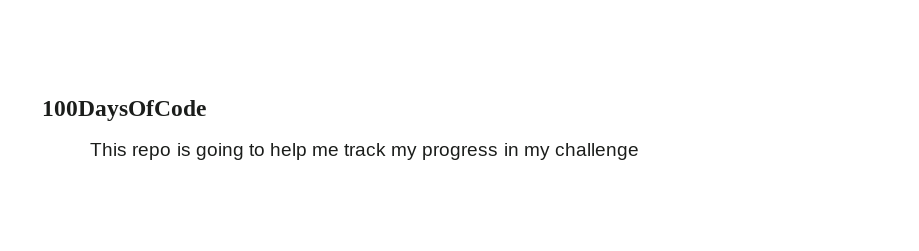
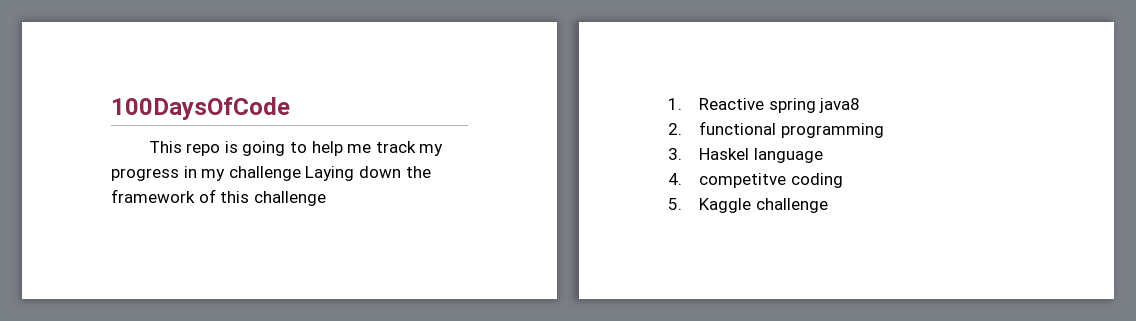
- This repo is going to help me track my progress in my challenge
+ This repo is going to help me track my progress in my challenge Laying down the framework of this challenge
+ 1. Reactive spring java8
+ 2. functional programming
+ 3. Haskel language
+ 4. competitve coding
+ 5. Kaggle challenge

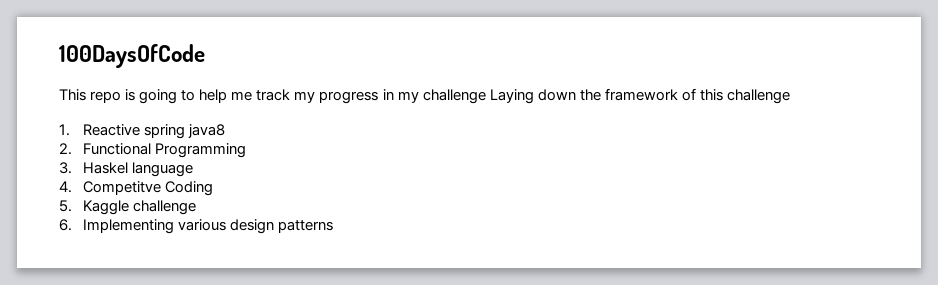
- 2. functional programming
+ 2. Functional Programming
- 4. competitve coding
+ 4. Competitve Coding
+ 6. Implementing various design patterns

